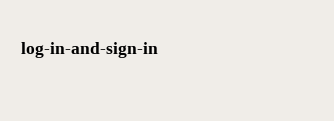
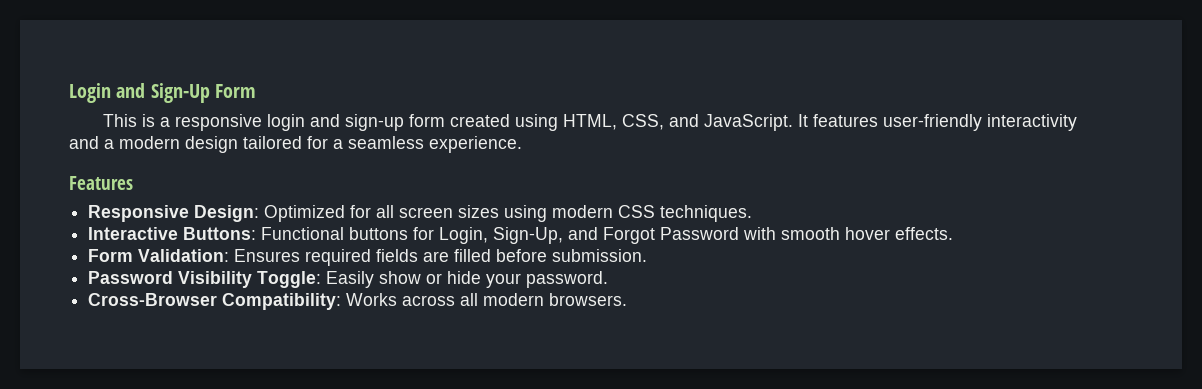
- log-in-and-sign-in
+ Login and Sign-Up Form
+ This is a responsive login and sign-up form created using HTML, CSS, and JavaScript. It features user-friendly interactivity and a modern design tailored for a seamless experience.
+ Features
+ Responsive Design: Optimized for all screen sizes using modern CSS techniques.
+ Interactive Buttons: Functional buttons for Login, Sign-Up, and Forgot Password with smooth hover effects.
+ Form Validation: Ensures required fields are filled before submission.
+ Password Visibility Toggle: Easily show or hide your password.
+ Cross-Browser Compatibility: Works across all modern browsers.

